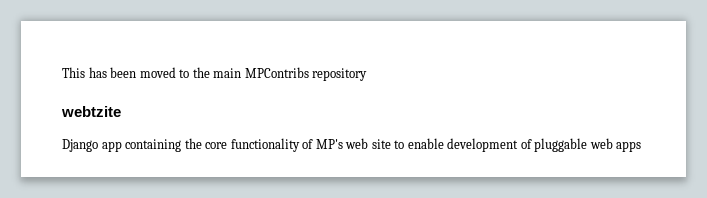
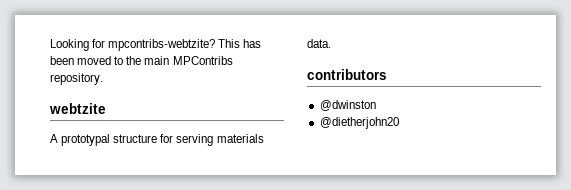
+ Looking for mpcontribs-webtzite?
- This has been moved to the main MPContribs repository
+ This has been moved to the main MPContribs repository.
- Django app containing the core functionality of MP's web site to enable development of pluggable web apps
+ A prototypal structure for serving materials data.
+ contributors
+ @dwinston
+ @dietherjohn20

